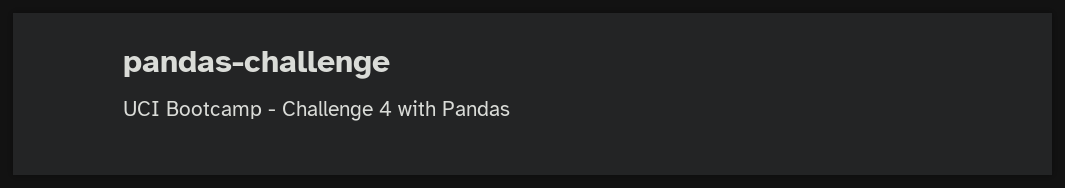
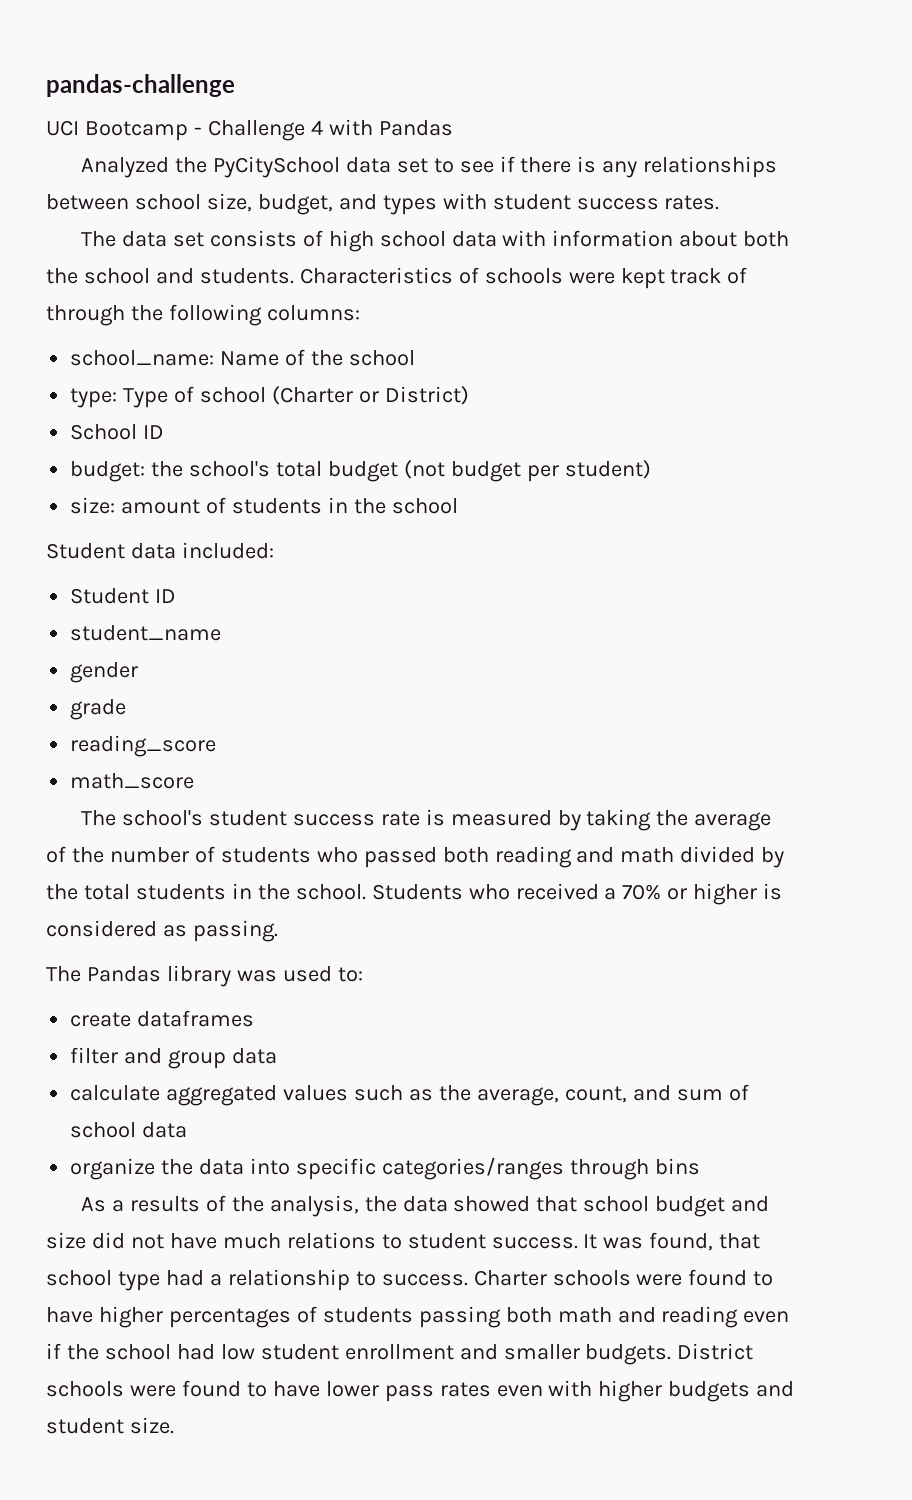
+ Analyzed the PyCitySchool data set to see if there is any relationships between school size, budget, and types with student success rates.
+ The data set consists of high school data with information about both the school and students. Characteristics of schools were kept track of through the following columns:
+ school_name: Name of the school
+ type: Type of school (Charter or District)
+ School ID
+ budget: the school's total budget (not budget per student)
+ size: amount of students in the school
+ Student data included:
+ Student ID
+ student_name
+ gender
+ grade
+ reading_score
+ math_score
+ The school's student success rate is measured by taking the average of the number of students who passed both reading and math divided by the total students in the school. Students who received a 70% or higher is considered as passing.
+ The Pandas library was used to:
+ create dataframes
+ filter and group data
+ calculate aggregated values such as the average, count, and sum of school data
+ organize the data into specific categories/ranges through bins
+ As a results of the analysis, the data showed that school budget and size did not have much relations to student success. It was found, that school type had a relationship to success. Charter schools were found to have higher percentages of students passing both math and reading even if the school had low student enrollment and smaller budgets. District schools were found to have lower pass rates even with higher budgets and student size.

